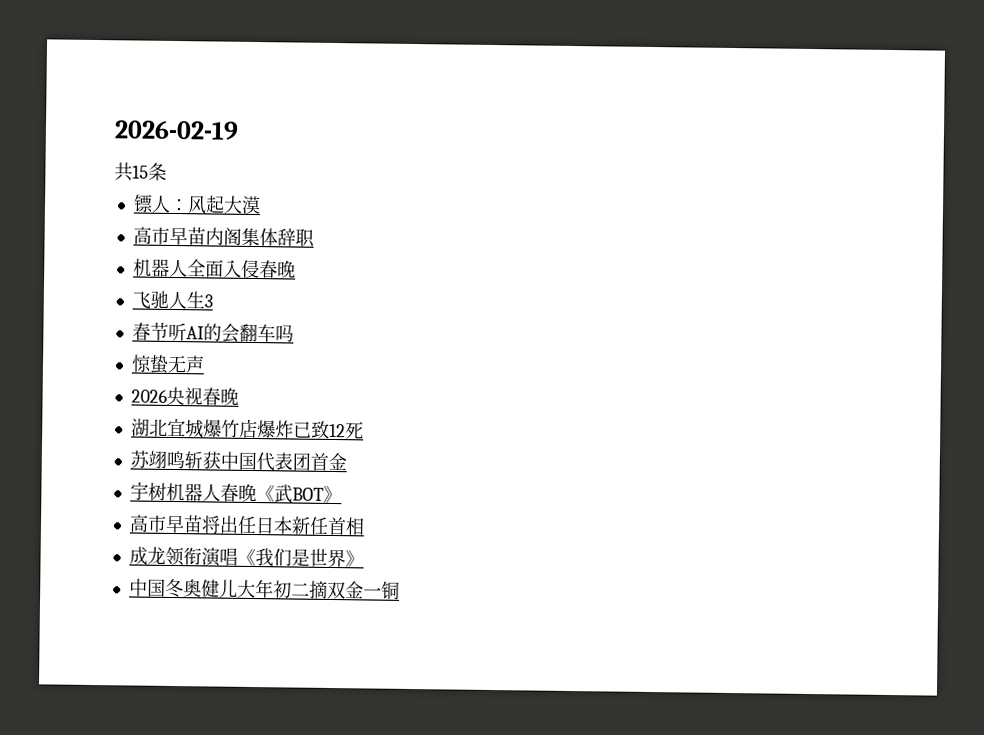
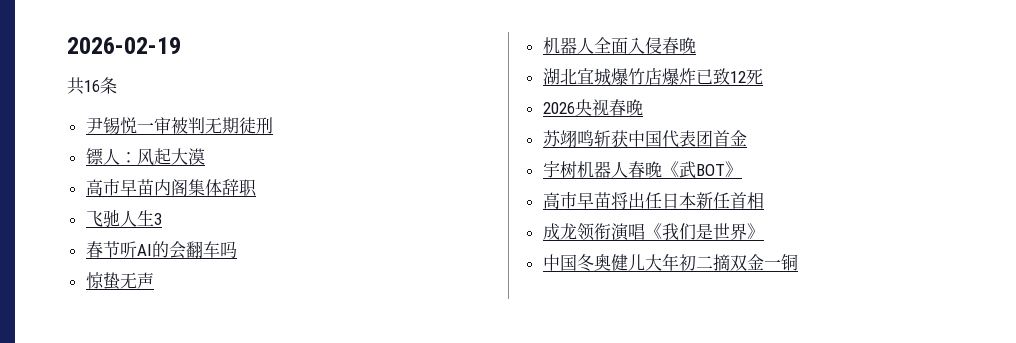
- 共15条
+ 共16条
+ 尹锡悦一审被判无期徒刑
- 机器人全面入侵春晚
- 2026央视春晚
+ 机器人全面入侵春晚
+ 2026央视春晚

